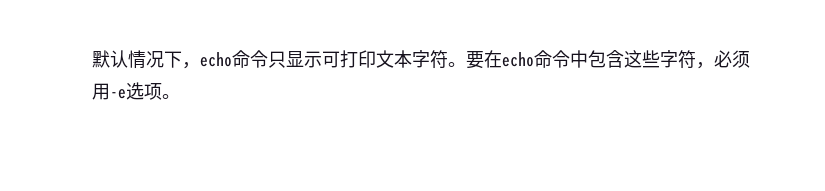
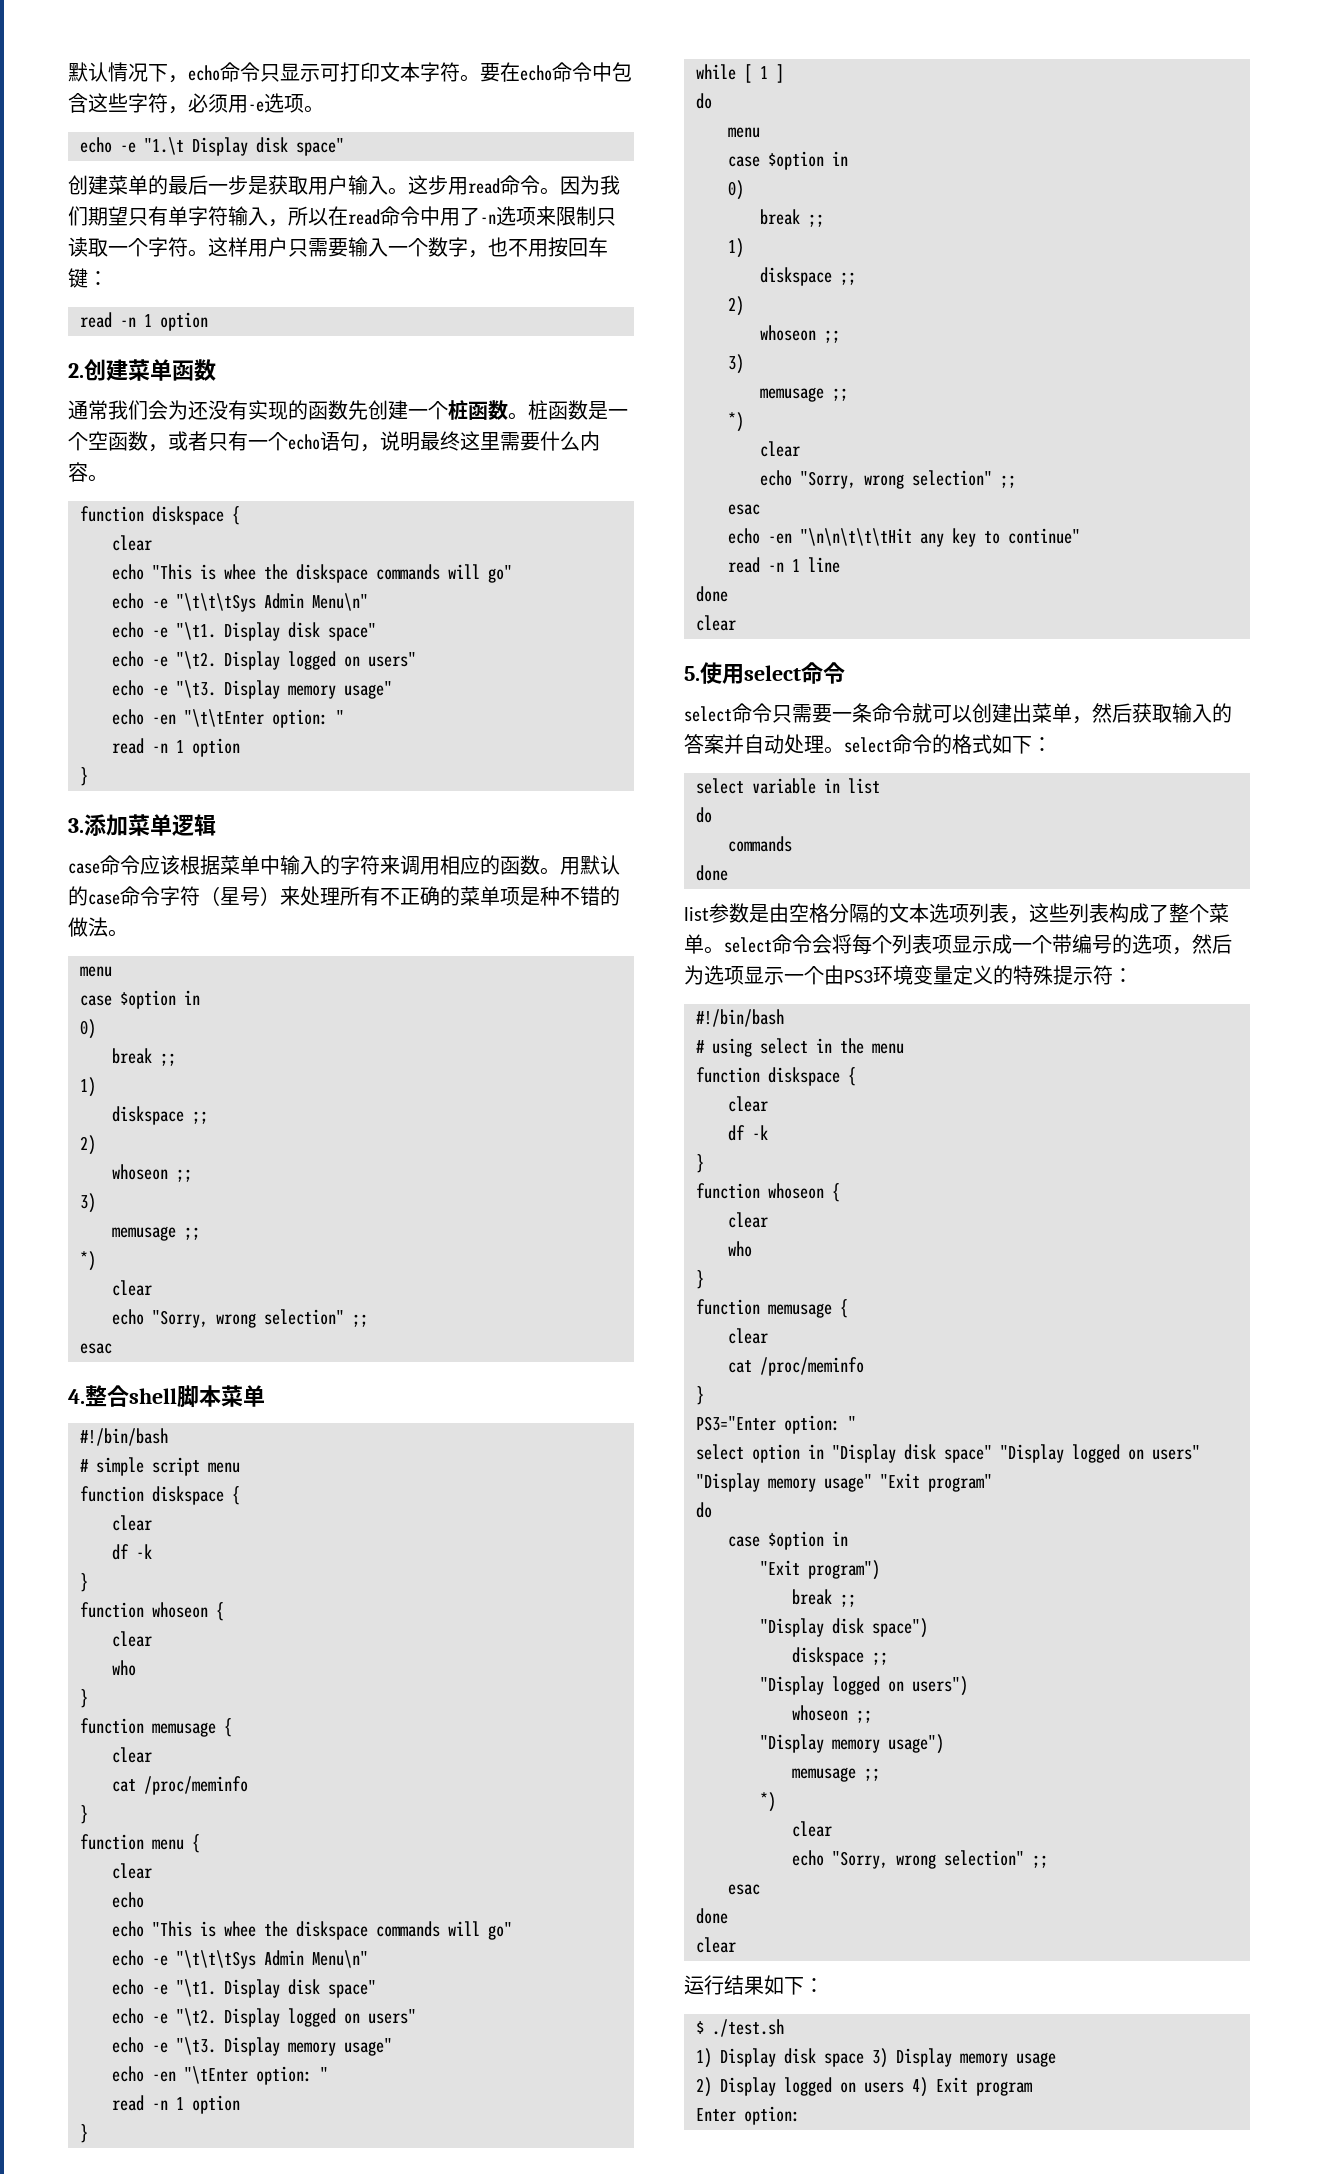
+ echo -e "1.\t Display disk space"
+ 创建菜单的最后一步是获取用户输入。这步用read命令。因为我们期望只有单字符输入，所以在read命令中用了-n选项来限制只读取一个字符。这样用户只需要输入一个数字，也不用按回车键：
+ read -n 1 option
+ 2.创建菜单函数
+ 通常我们会为还没有实现的函数先创建一个桩函数。桩函数是一个空函数，或者只有一个echo语句，说明最终这里需要什么内容。
+ function diskspace {
+ clear
+ echo "This is whee the diskspace commands will go"
+ echo -e "\t\t\tSys Admin Menu\n"
+ echo -e "\t1. Display disk space"
+ echo -e "\t2. Display logged on users"
+ echo -e "\t3. Display memory usage"
+ echo -en "\t\tEnter option: "
+ read -n 1 option
+ }
+ 3.添加菜单逻辑
+ case命令应该根据菜单中输入的字符来调用相应的函数。用默认的case命令字符（星号）来处理所有不正确的菜单项是种不错的做法。
+ menu
+ case $option in
+ 0)
+ break ;;
+ 1)
+ diskspace ;;
+ 2)
+ whoseon ;;
+ 3)
+ memusage ;;
+ *)
+ clear
+ echo "Sorry, wrong selection" ;;
+ esac
+ 4.整合shell脚本菜单
+ #!/bin/bash
+ # simple script menu
+ function diskspace {
+ clear
+ df -k
+ }
+ function whoseon {
+ clear
+ who
+ }
+ function memusage {
+ clear
+ cat /proc/meminfo
+ }
+ function menu {
+ clear
+ echo
+ echo "This is whee the diskspace commands will go"
+ echo -e "\t\t\tSys Admin Menu\n"
+ echo -e "\t1. Display disk space"
+ echo -e "\t2. Display logged on users"
+ echo -e "\t3. Display memory usage"
+ echo -en "\tEnter option: "
+ read -n 1 option
+ }
+ while [ 1 ]
+ do
+ menu
+ case $option in
+ 0)
+ break ;;
+ 1)
+ diskspace ;;
+ 2)
+ whoseon ;;
+ 3)
+ memusage ;;
+ *)
+ clear
+ echo "Sorry, wrong selection" ;;
+ esac
+ echo -en "\n\n\t\t\tHit any key to continue"
+ read -n 1 line
+ done
+ clear
+ 5.使用select命令
+ select命令只需要一条命令就可以创建出菜单，然后获取输入的答案并自动处理。select命令的格式如下：
+ select variable in list
+ do
+ commands
+ done
+ list参数是由空格分隔的文本选项列表，这些列表构成了整个菜单。select命令会将每个列表项显示成一个带编号的选项，然后为选项显示一个由PS3环境变量定义的特殊提示符：
+ #!/bin/bash
+ # using select in the menu
+ function diskspace {
+ clear
+ df -k
+ }
+ function whoseon {
+ clear
+ who
+ }
+ function memusage {
+ clear
+ cat /proc/meminfo
+ }
+ PS3="Enter option: "
+ select option in "Display disk space" "Display logged on users" "Display memory usage" "Exit program"
+ do
+ case $option in
+ "Exit program")
+ break ;;
+ "Display disk space")
+ diskspace ;;
+ "Display logged on users")
+ whoseon ;;
+ "Display memory usage")
+ memusage ;;
+ *)
+ clear
+ echo "Sorry, wrong selection" ;;
+ esac
+ done
+ clear
+ 运行结果如下：
+ $ ./test.sh
+ 1) Display disk space 3) Display memory usage
+ 2) Display logged on users 4) Exit program
+ Enter option:

